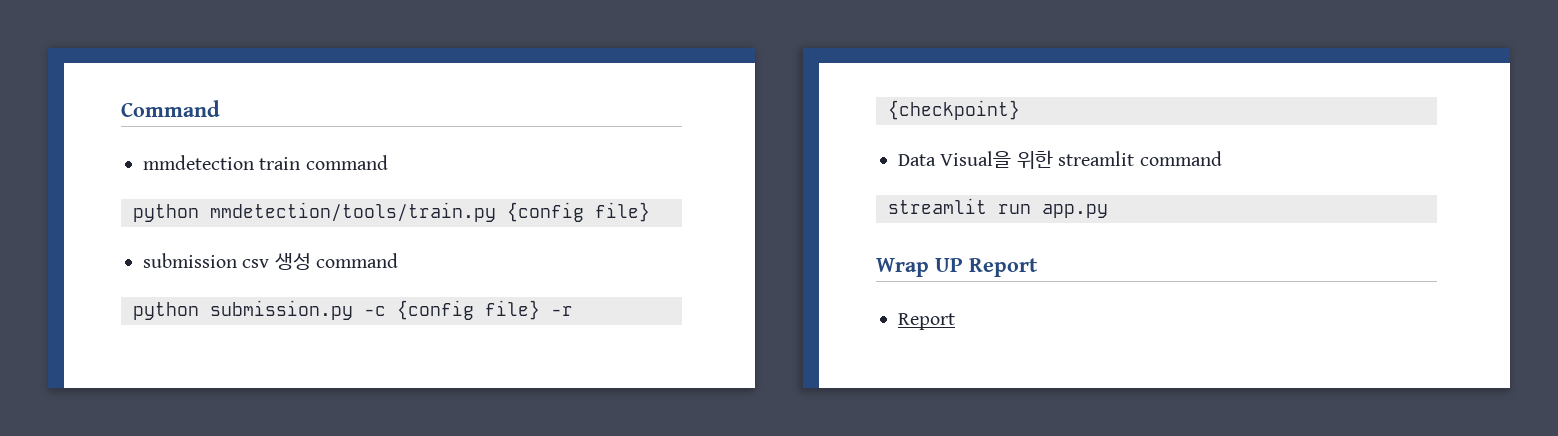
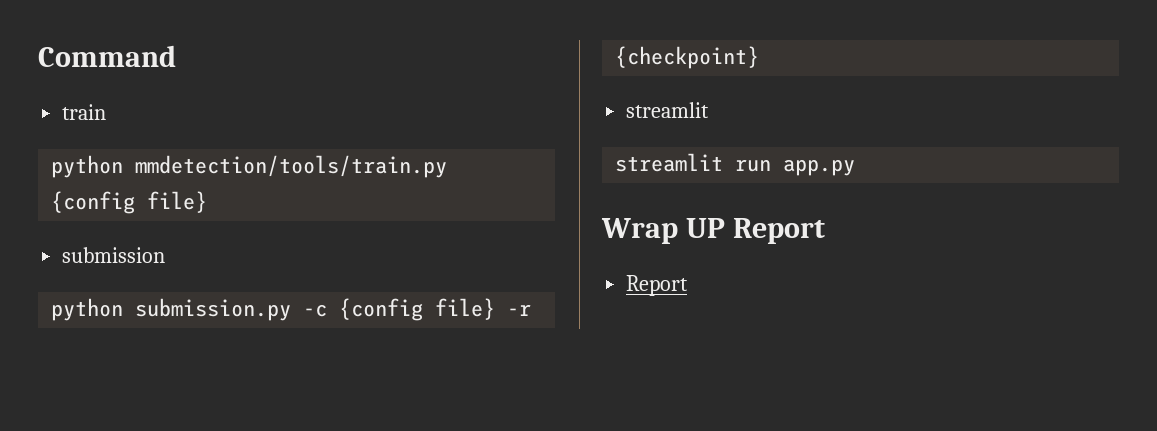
- mmdetection train command
+ train
- submission csv 생성 command
+ submission
  python submission.py -c {config file} -r {checkpoint}
- Data Visual을 위한 streamlit command
+ streamlit

